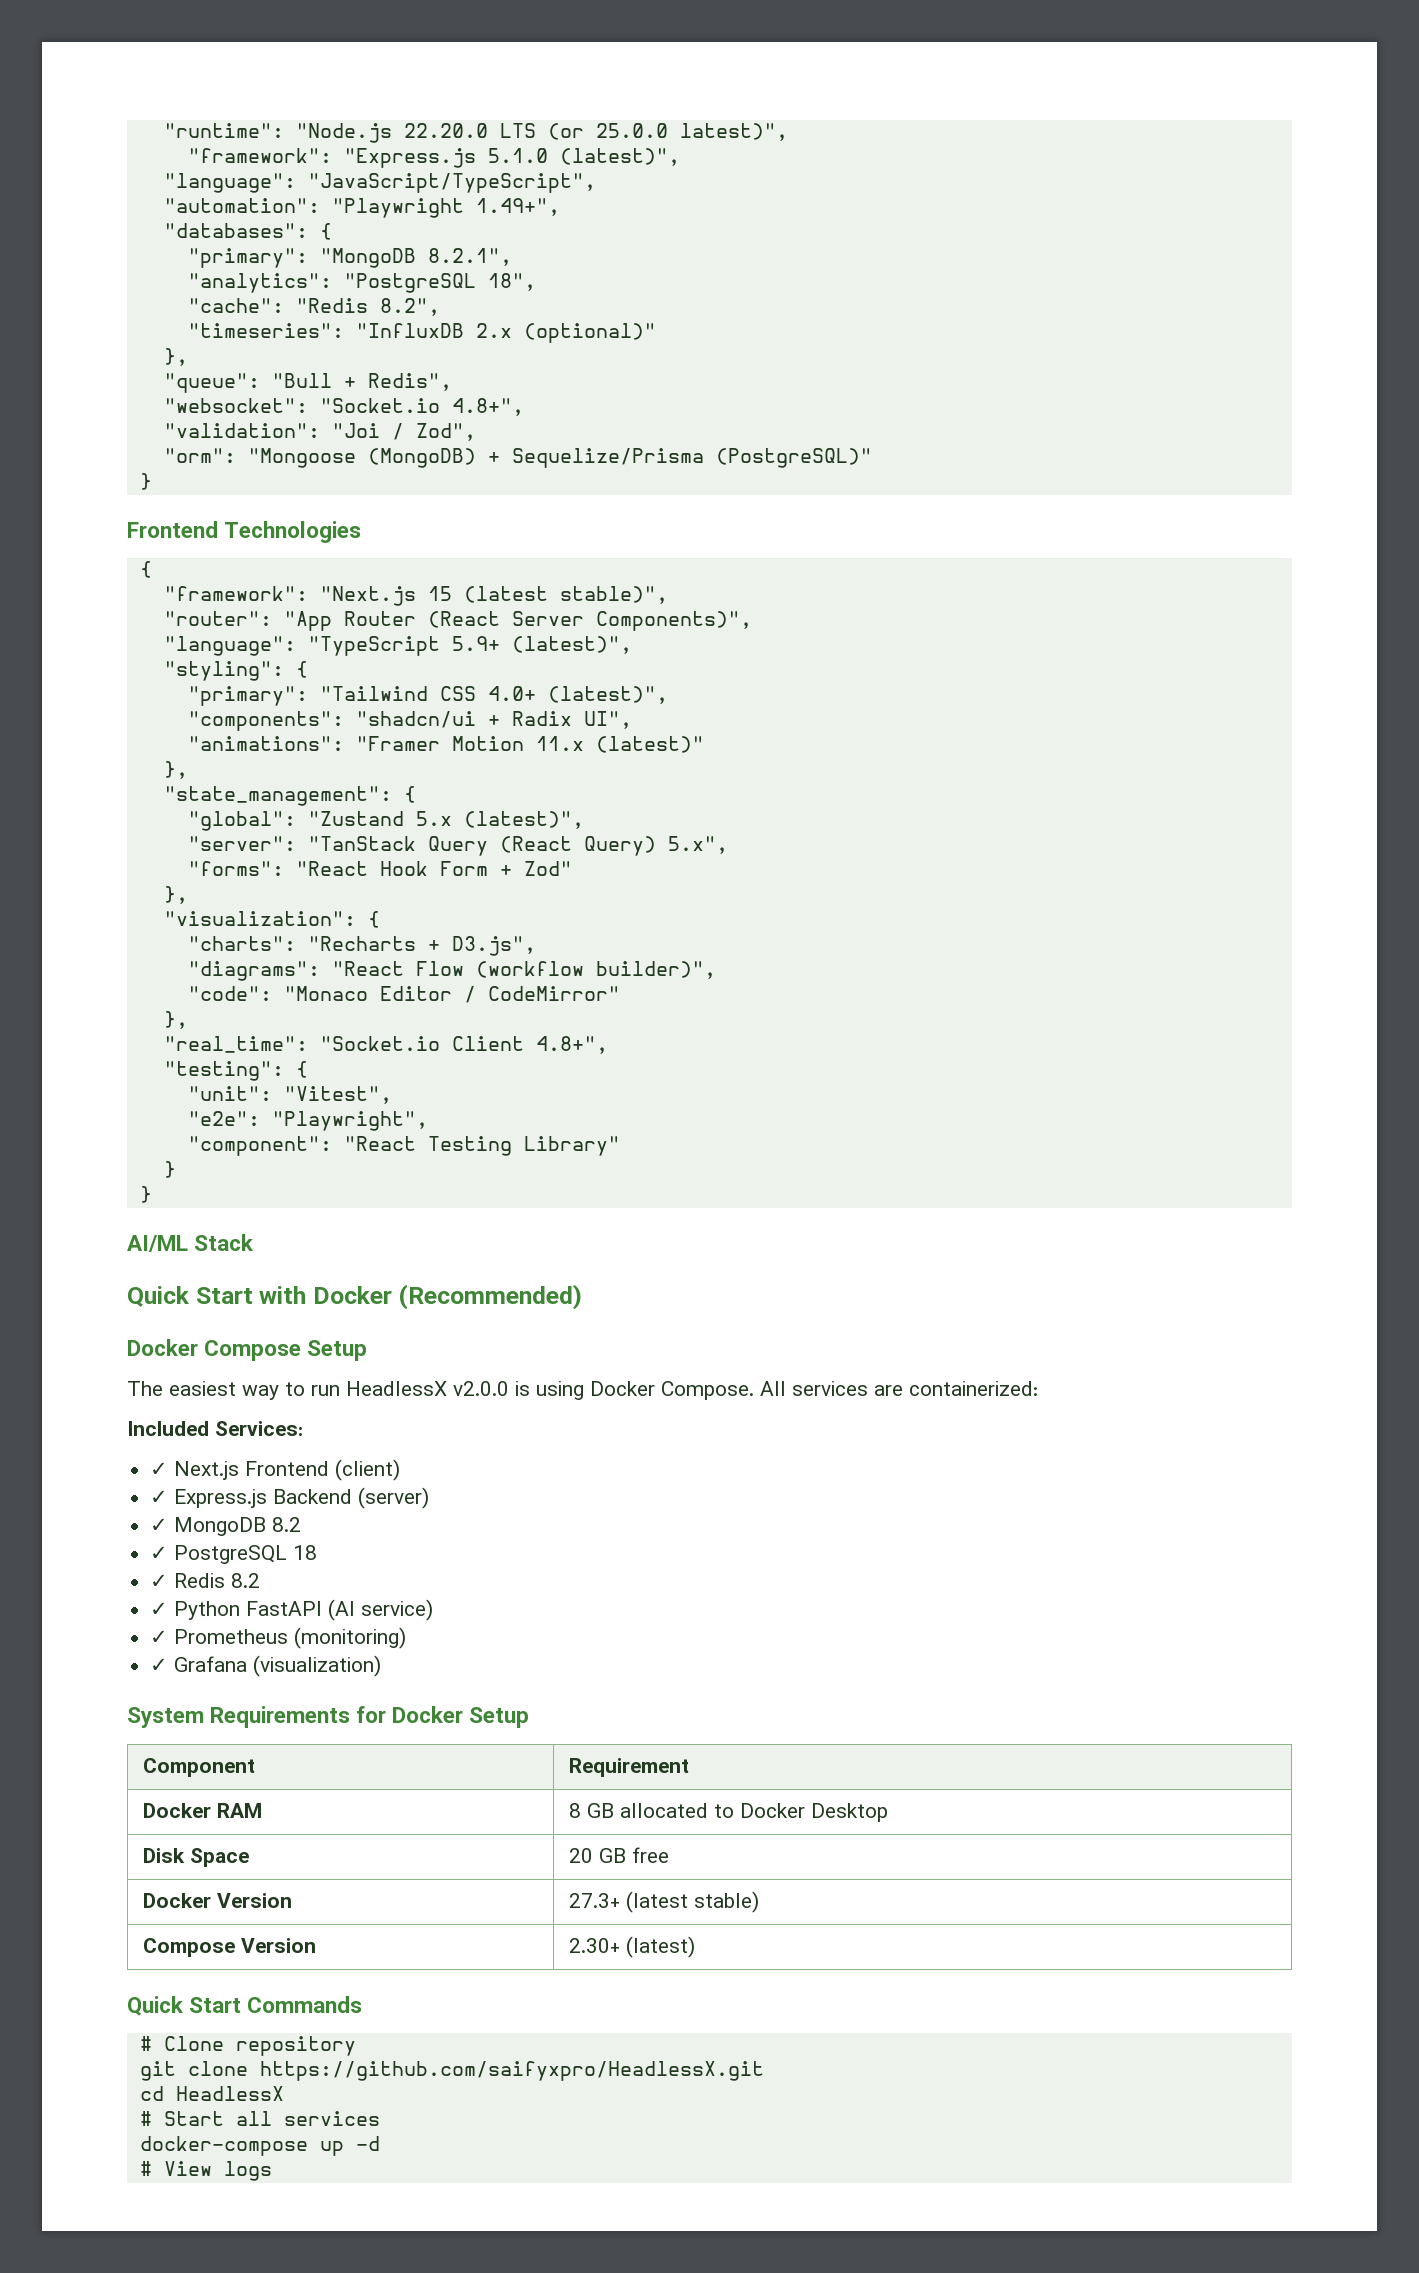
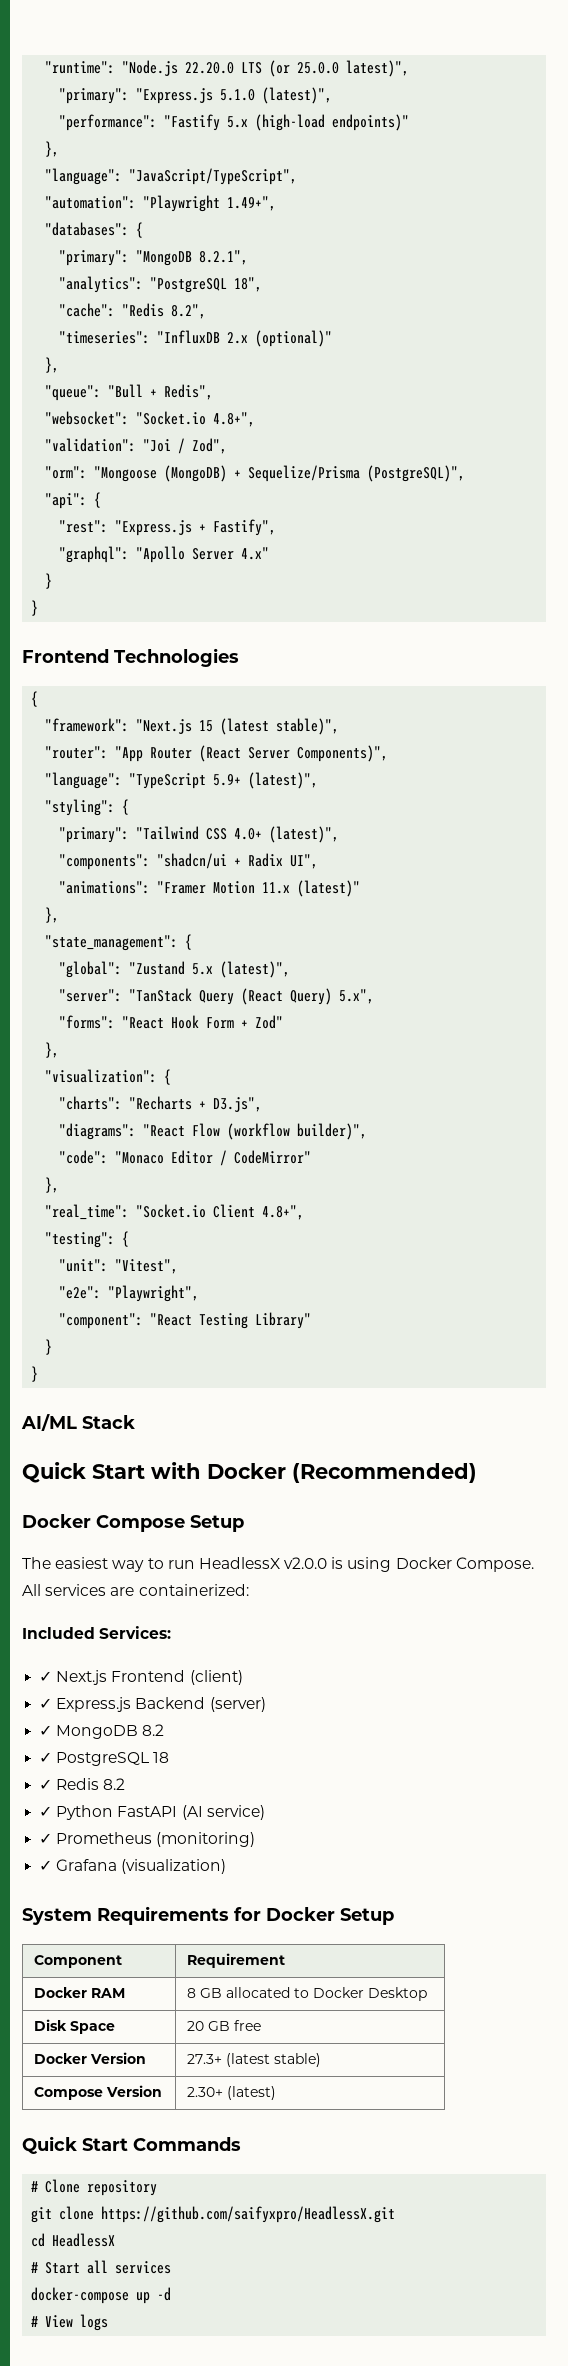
- "framework": "Express.js 5.1.0 (latest)",
+ "primary": "Express.js 5.1.0 (latest)",
+ "performance": "Fastify 5.x (high-load endpoints)"
+ },
- "orm": "Mongoose (MongoDB) + Sequelize/Prisma (PostgreSQL)"
+ "orm": "Mongoose (MongoDB) + Sequelize/Prisma (PostgreSQL)",
+ "api": {
+ "rest": "Express.js + Fastify",
+ "graphql": "Apollo Server 4.x"
+ }

